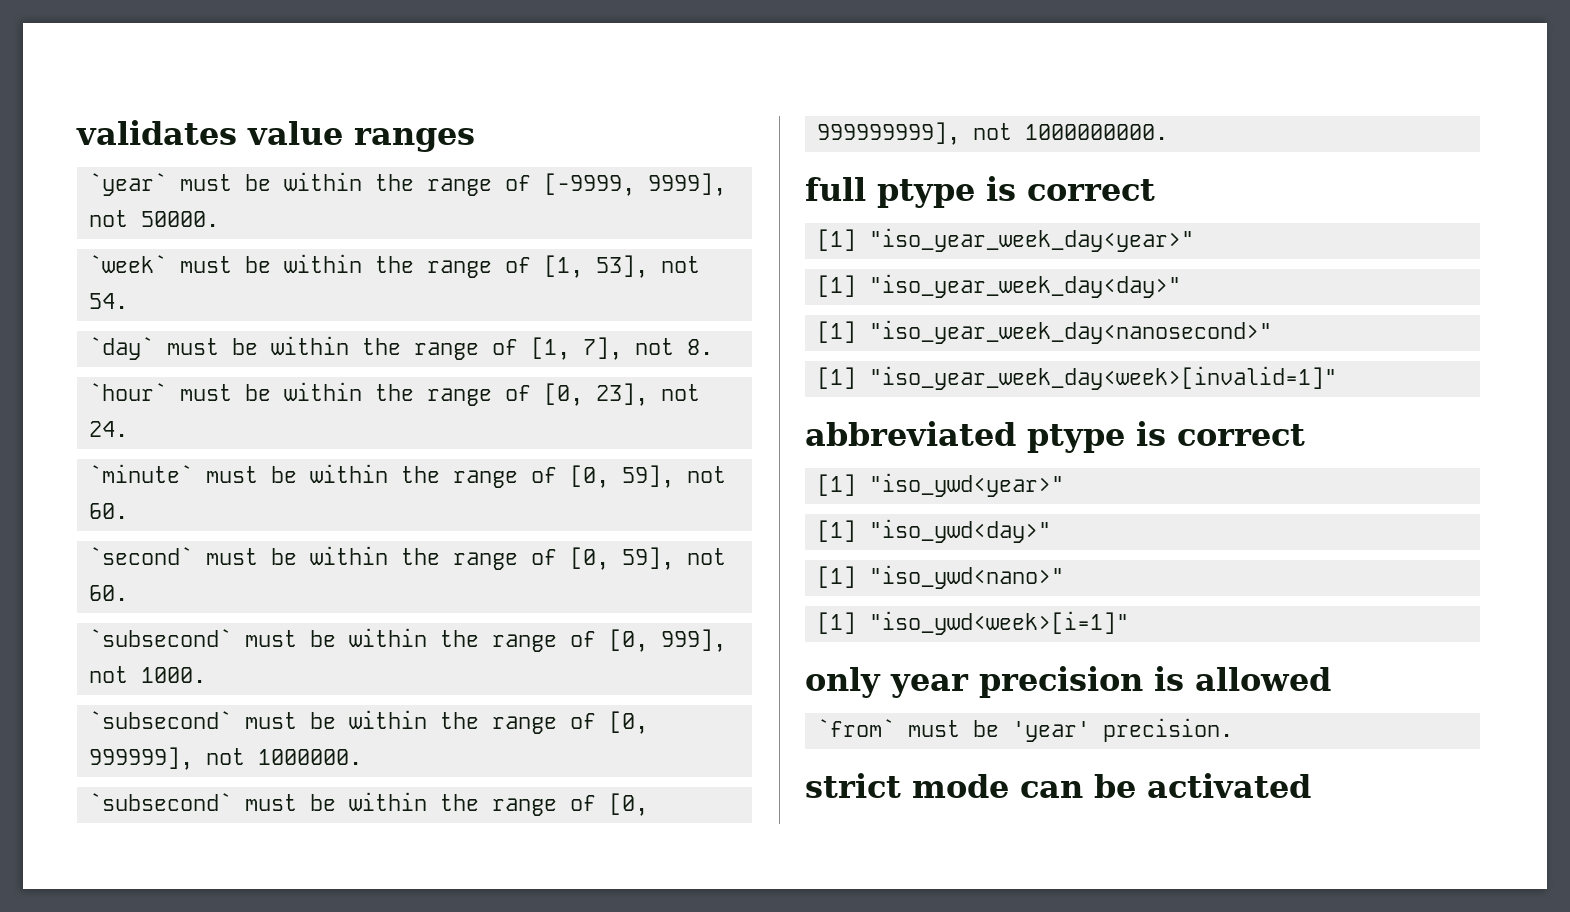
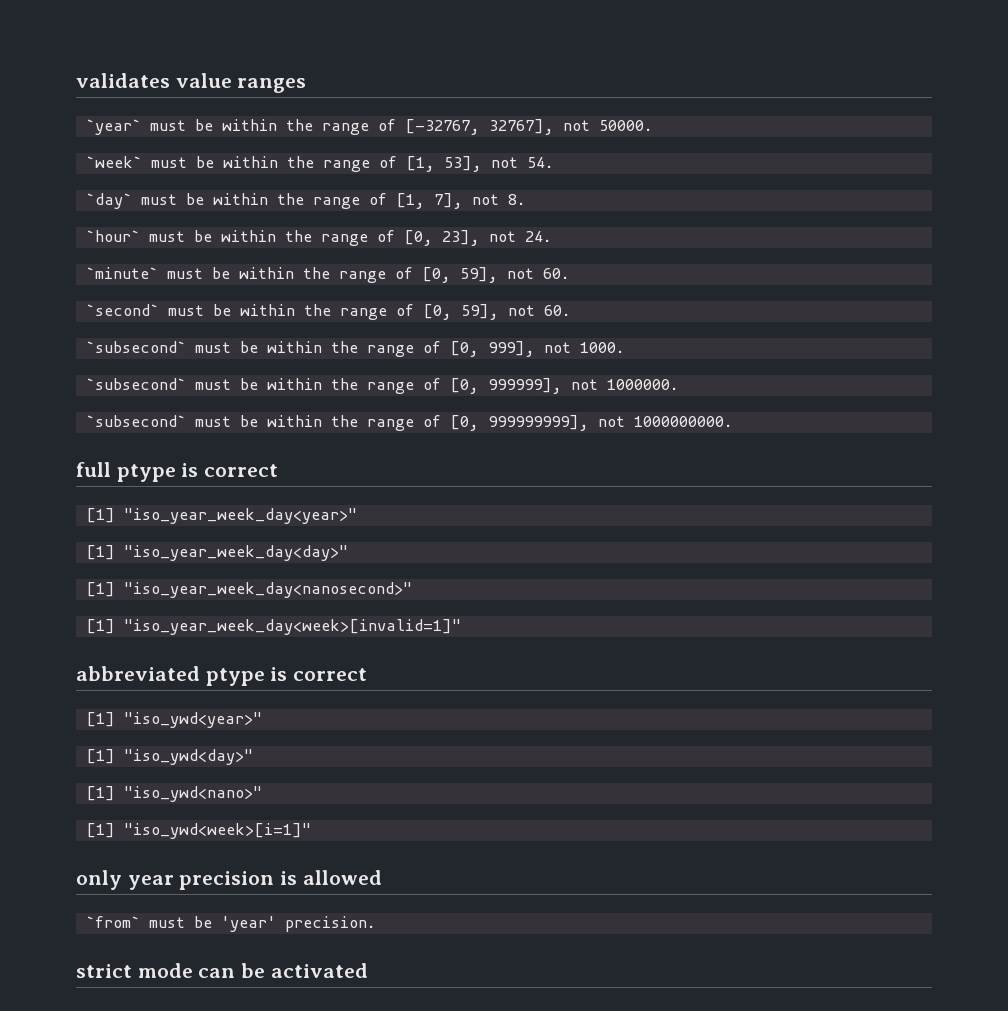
- `year` must be within the range of [-9999, 9999], not 50000.
+ `year` must be within the range of [-32767, 32767], not 50000.

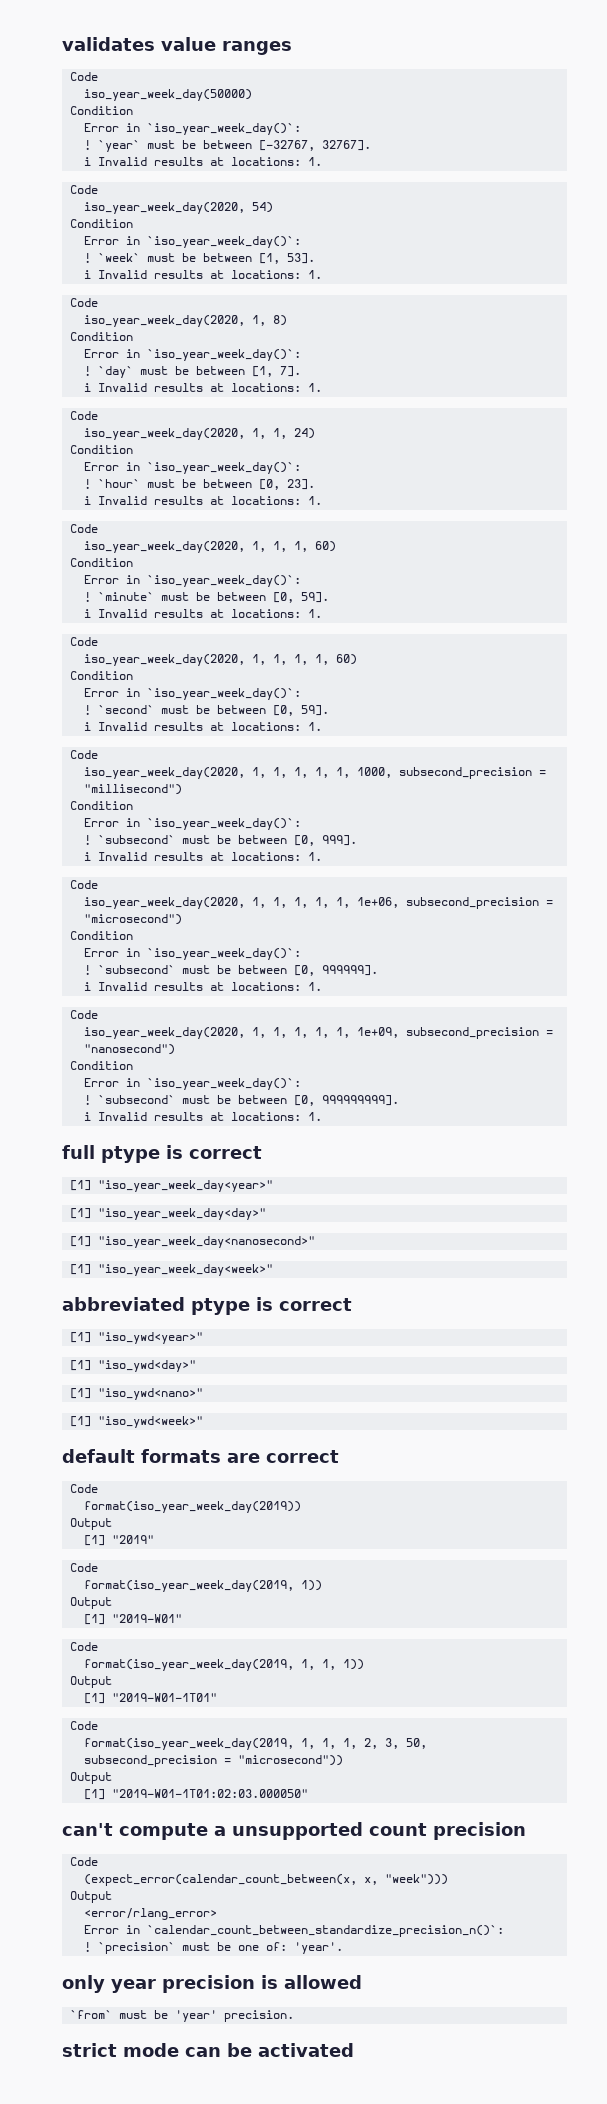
  validates value ranges
- `year` must be within the range of [-32767, 32767], not 50000.
- `week` must be within the range of [1, 53], not 54.
- `day` must be within the range of [1, 7], not 8.
- `hour` must be within the range of [0, 23], not 24.
- `minute` must be within the range of [0, 59], not 60.
- `second` must be within the range of [0, 59], not 60.
- `subsecond` must be within the range of [0, 999], not 1000.
- `subsecond` must be within the range of [0, 999999], not 1000000.
- `subsecond` must be within the range of [0, 999999999], not 1000000000.
+ Code
+ iso_year_week_day(50000)
+ Condition
+ Error in `iso_year_week_day()`:
+ ! `year` must be between [-32767, 32767].
+ i Invalid results at locations: 1.
+ Code
+ iso_year_week_day(2020, 54)
+ Condition
+ Error in `iso_year_week_day()`:
+ ! `week` must be between [1, 53].
+ i Invalid results at locations: 1.
+ Code
+ iso_year_week_day(2020, 1, 8)
+ Condition
+ Error in `iso_year_week_day()`:
+ ! `day` must be between [1, 7].
+ i Invalid results at locations: 1.
+ Code
+ iso_year_week_day(2020, 1, 1, 24)
+ Condition
+ Error in `iso_year_week_day()`:
+ ! `hour` must be between [0, 23].
+ i Invalid results at locations: 1.
+ Code
+ iso_year_week_day(2020, 1, 1, 1, 60)
+ Condition
+ Error in `iso_year_week_day()`:
+ ! `minute` must be between [0, 59].
+ i Invalid results at locations: 1.
+ Code
+ iso_year_week_day(2020, 1, 1, 1, 1, 60)
+ Condition
+ Error in `iso_year_week_day()`:
+ ! `second` must be between [0, 59].
+ i Invalid results at locations: 1.
+ Code
+ iso_year_week_day(2020, 1, 1, 1, 1, 1, 1000, subsecond_precision = "millisecond")
+ Condition
+ Error in `iso_year_week_day()`:
+ ! `subsecond` must be between [0, 999].
+ i Invalid results at locations: 1.
+ Code
+ iso_year_week_day(2020, 1, 1, 1, 1, 1, 1e+06, subsecond_precision = "microsecond")
+ Condition
+ Error in `iso_year_week_day()`:
+ ! `subsecond` must be between [0, 999999].
+ i Invalid results at locations: 1.
+ Code
+ iso_year_week_day(2020, 1, 1, 1, 1, 1, 1e+09, subsecond_precision = "nanosecond")
+ Condition
+ Error in `iso_year_week_day()`:
+ ! `subsecond` must be between [0, 999999999].
+ i Invalid results at locations: 1.
- [1] "iso_year_week_day<week>[invalid=1]"
+ [1] "iso_year_week_day<week>"
- [1] "iso_ywd<week>[i=1]"
+ [1] "iso_ywd<week>"
+ default formats are correct
+ Code
+ format(iso_year_week_day(2019))
+ Output
+ [1] "2019"
+ Code
+ format(iso_year_week_day(2019, 1))
+ Output
+ [1] "2019-W01"
+ Code
+ format(iso_year_week_day(2019, 1, 1, 1))
+ Output
+ [1] "2019-W01-1T01"
+ Code
+ format(iso_year_week_day(2019, 1, 1, 1, 2, 3, 50, subsecond_precision = "microsecond"))
+ Output
+ [1] "2019-W01-1T01:02:03.000050"
+ can't compute a unsupported count precision
+ Code
+ (expect_error(calendar_count_between(x, x, "week")))
+ Output
+ <error/rlang_error>
+ Error in `calendar_count_between_standardize_precision_n()`:
+ ! `precision` must be one of: 'year'.

